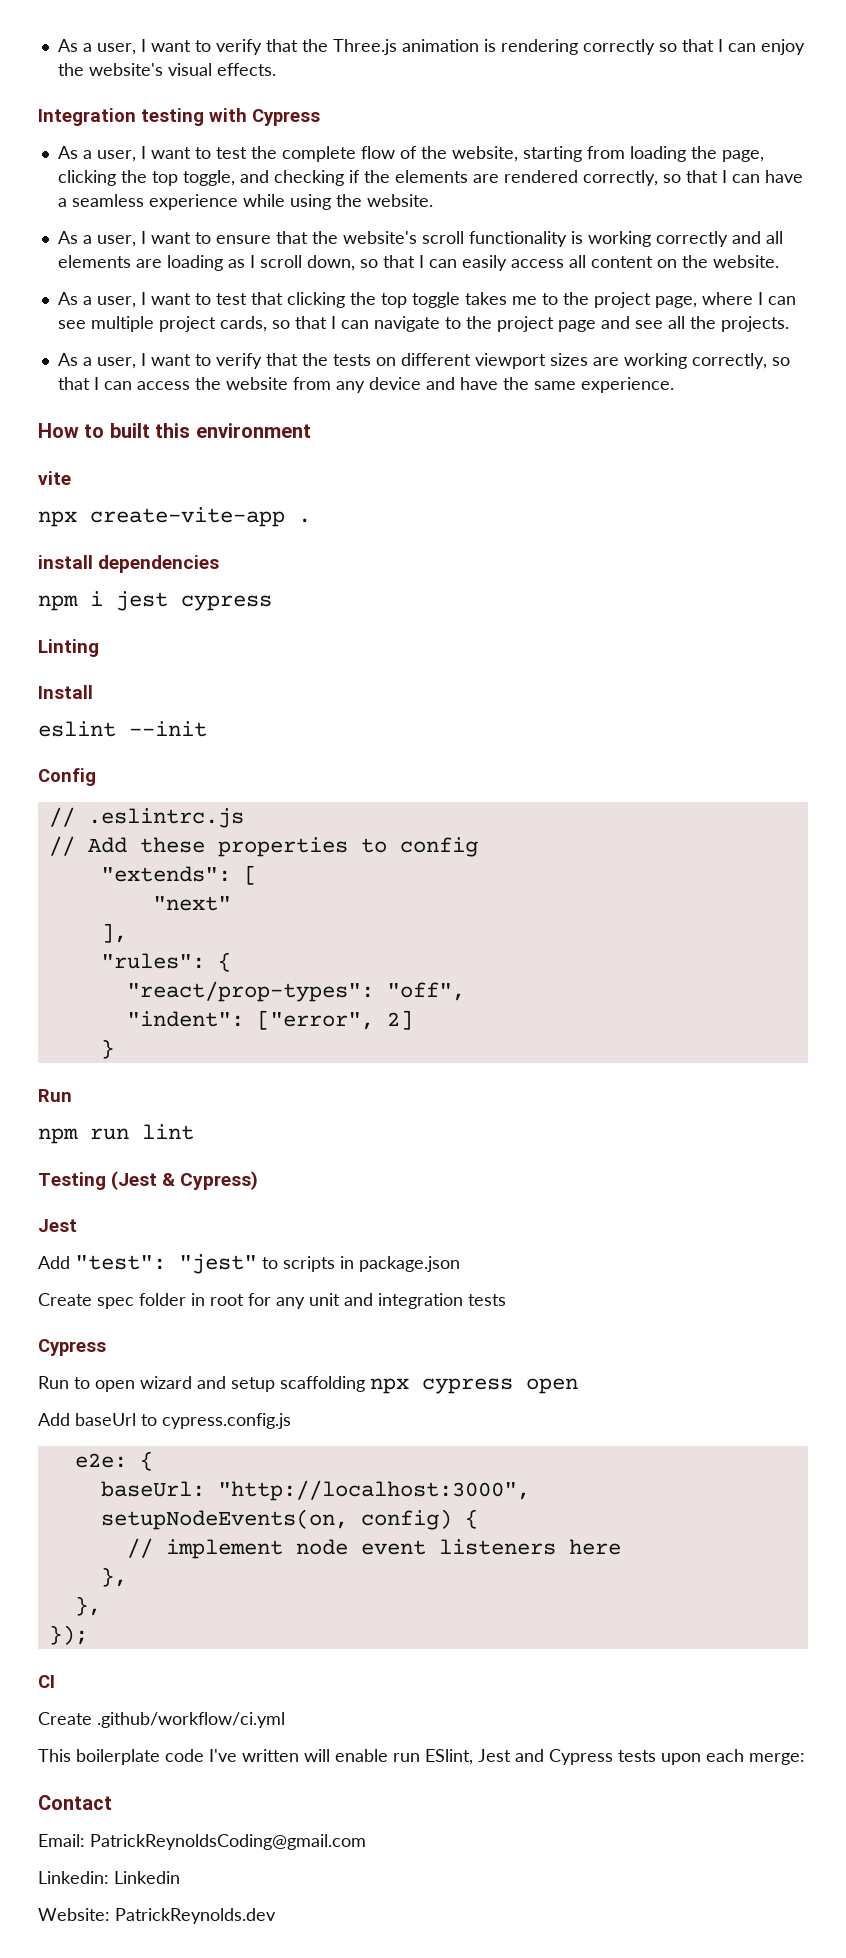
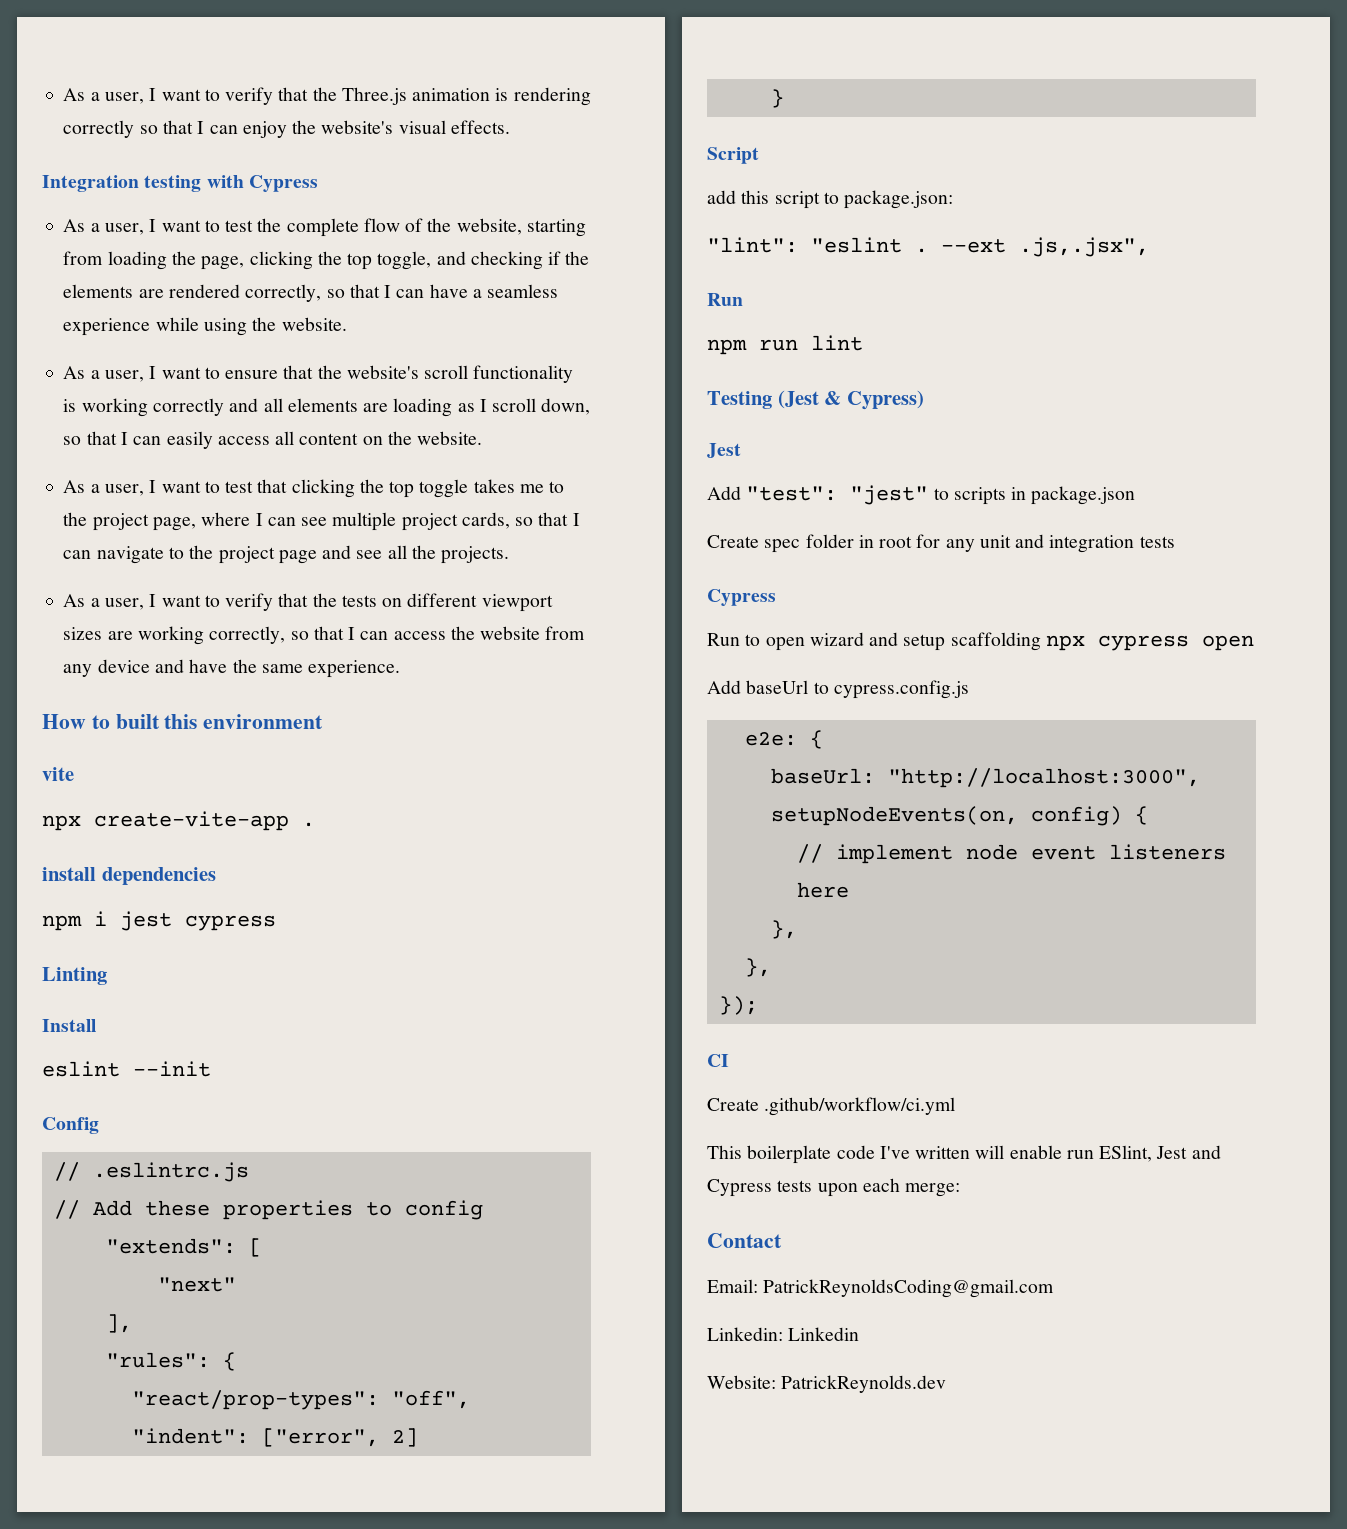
+ Script
+ add this script to package.json:
+ "lint": "eslint . --ext .js,.jsx",

